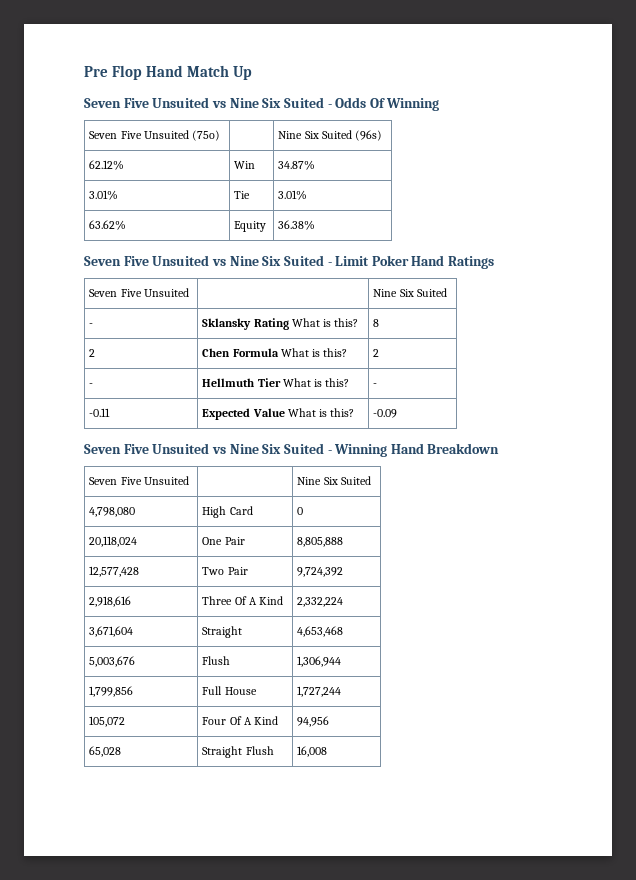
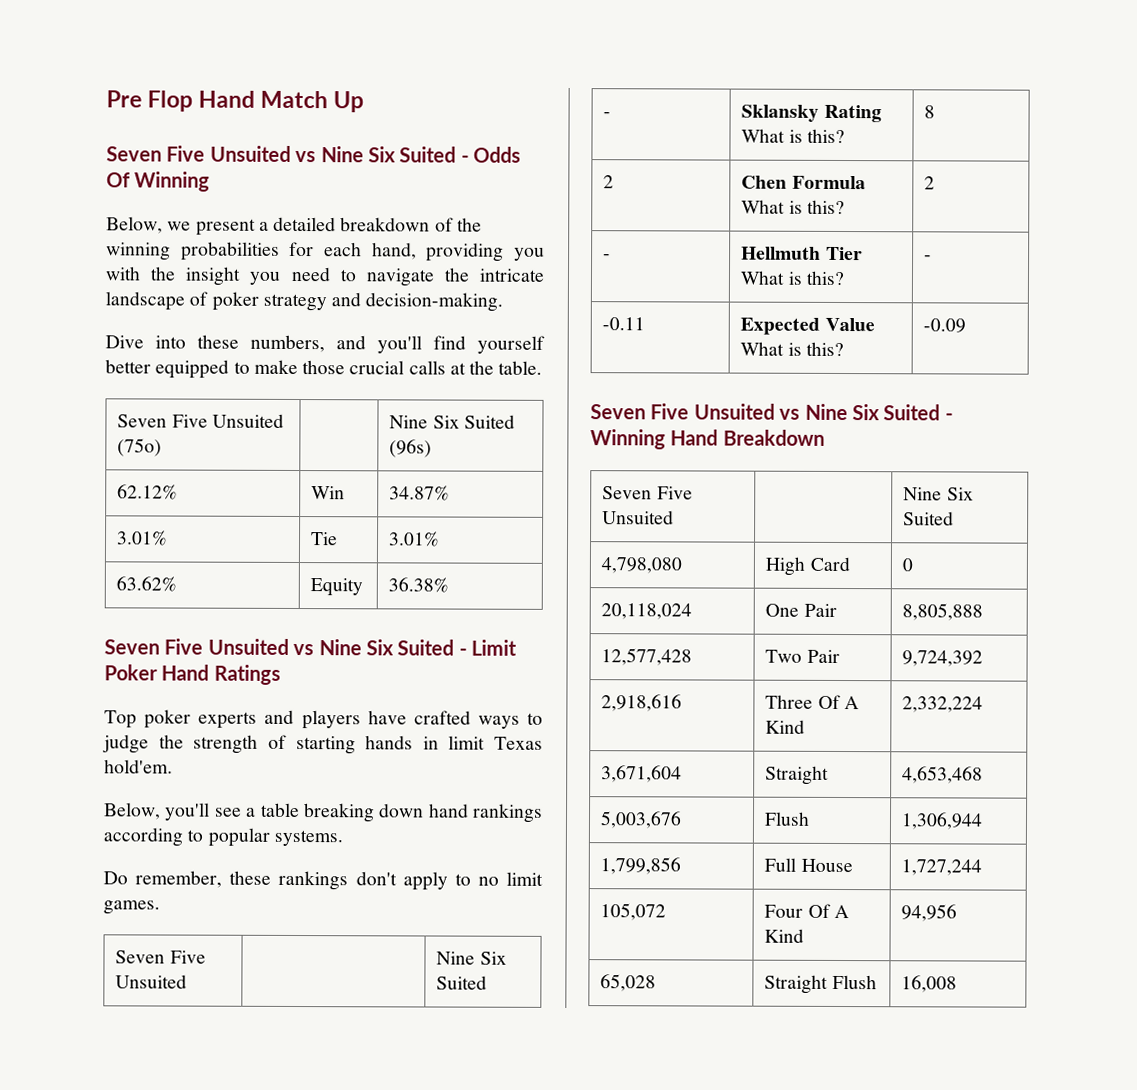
+ Below, we present a detailed breakdown of the winning probabilities for each hand, providing you with the insight you need to navigate the intricate landscape of poker strategy and decision-making.
+ Dive into these numbers, and you'll find yourself better equipped to make those crucial calls at the table.
+ Top poker experts and players have crafted ways to judge the strength of starting hands in limit Texas hold'em.
+ Below, you'll see a table breaking down hand rankings according to popular systems.
+ Do remember, these rankings don't apply to no limit games.

